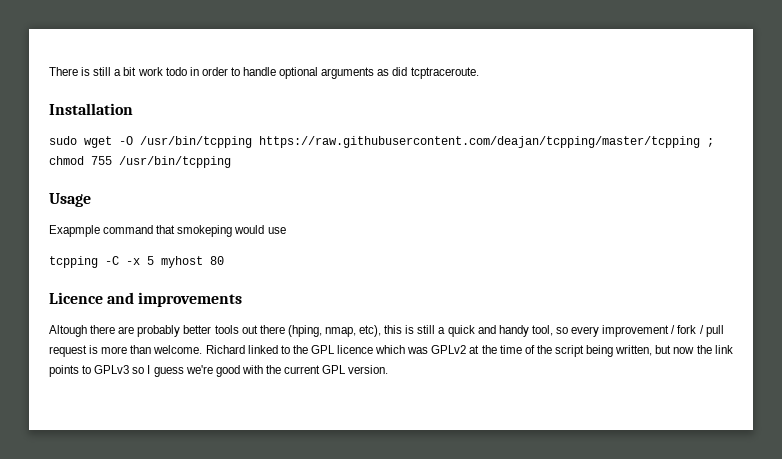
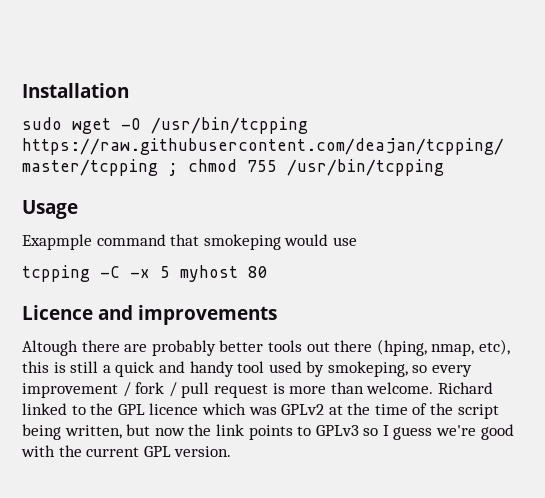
- There is still a bit work todo in order to handle optional arguments as did tcptraceroute.
- Altough there are probably better tools out there (hping, nmap, etc), this is still a quick and handy tool, so every improvement / fork / pull request is more than welcome.
+ Altough there are probably better tools out there (hping, nmap, etc), this is still a quick and handy tool used by smokeping, so every improvement / fork / pull request is more than welcome.

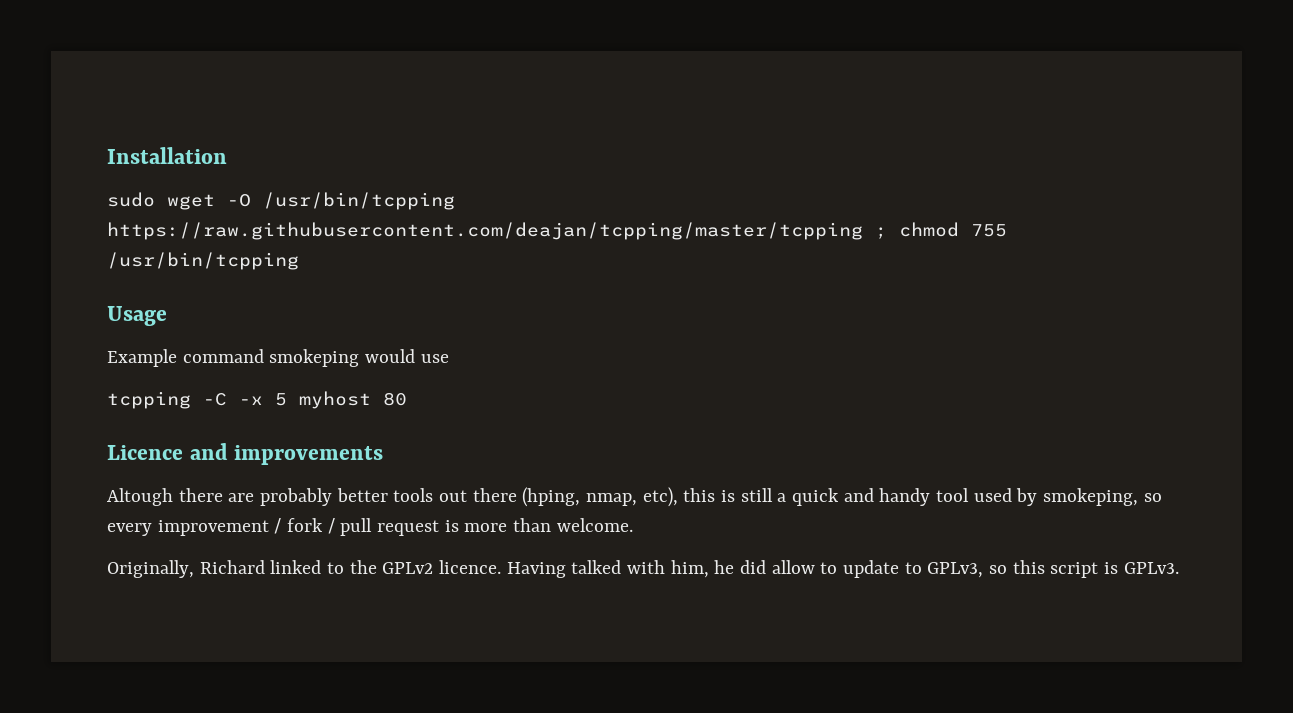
- Exapmple command that smokeping would use
+ Example command smokeping would use
- Altough there are probably better tools out there (hping, nmap, etc), this is still a quick and handy tool used by smokeping, so every improvement / fork / pull request is more than welcome. Richard linked to the GPL licence which was GPLv2 at the time of the script being written, but now the link points to GPLv3 so I guess we're good with the current GPL version.
+ Altough there are probably better tools out there (hping, nmap, etc), this is still a quick and handy tool used by smokeping, so every improvement / fork / pull request is more than welcome.
+ Originally, Richard linked to the GPLv2 licence. Having talked with him, he did allow to update to GPLv3, so this script is GPLv3.

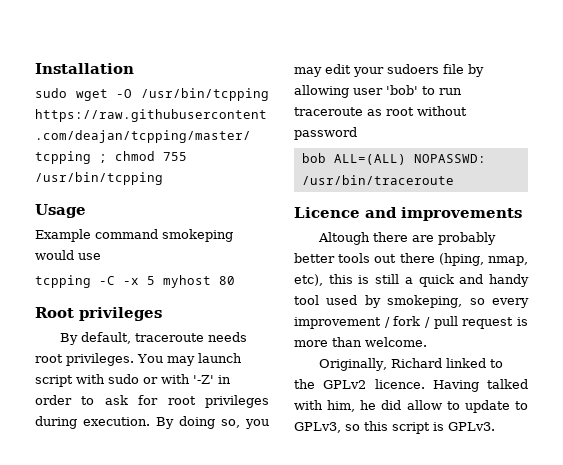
+ Root privileges
+ By default, traceroute needs root privileges. You may launch script with sudo or with '-Z' in order to ask for root privileges during execution. By doing so, you may edit your sudoers file by allowing user 'bob' to run traceroute as root without password
+ bob ALL=(ALL) NOPASSWD: /usr/bin/traceroute

